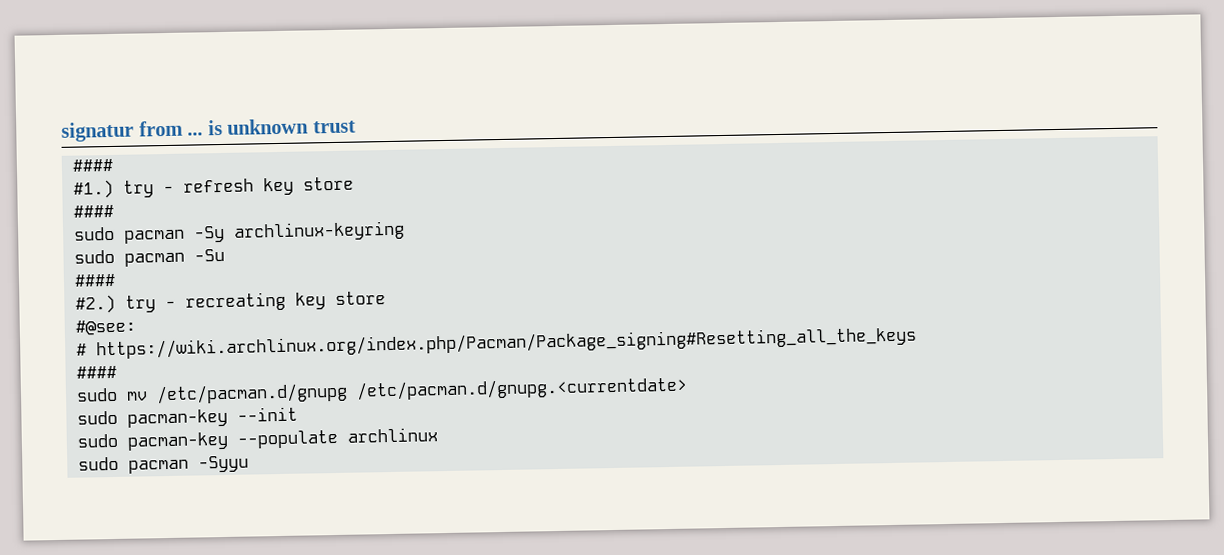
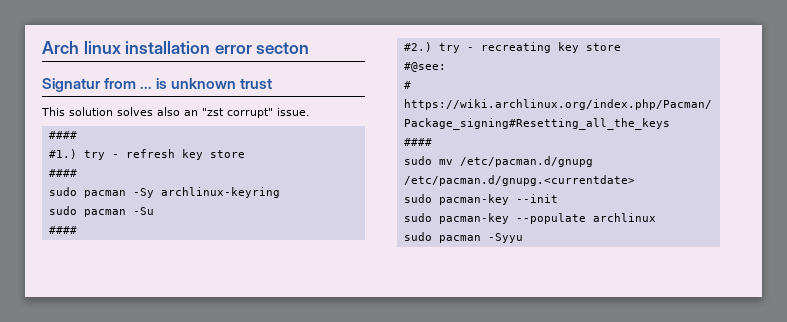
- signatur from ... is unknown trust
+ Arch linux installation error secton
+ Signatur from ... is unknown trust
+ This solution solves also an "zst corrupt" issue.

